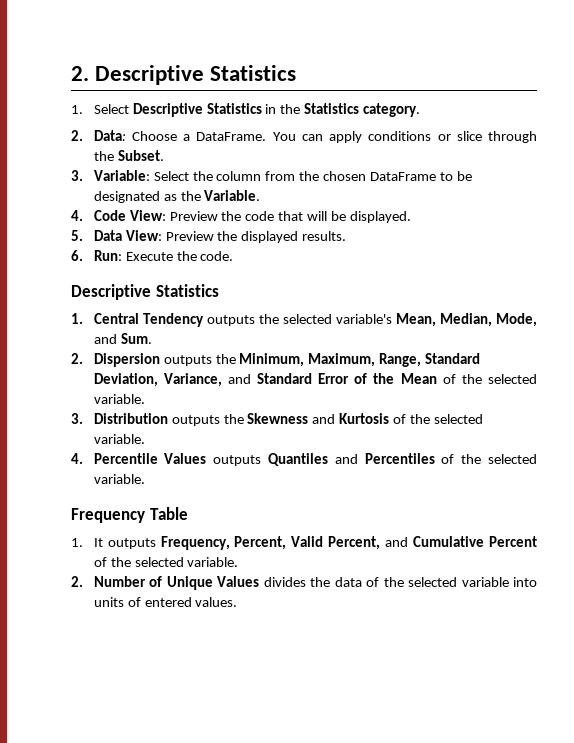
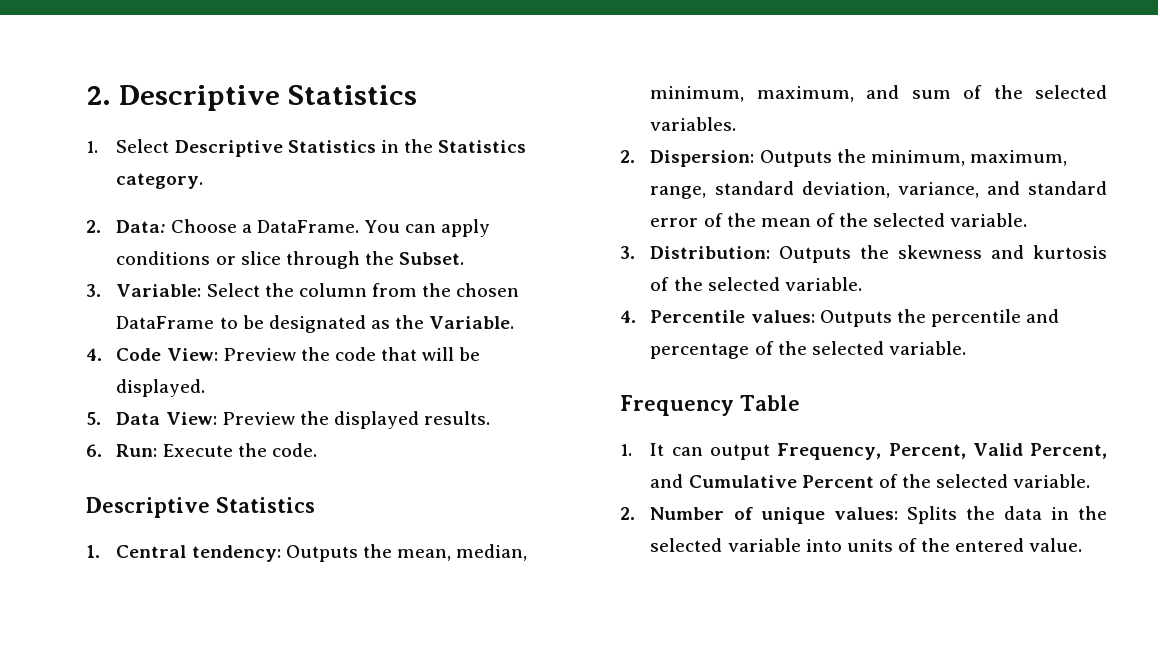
- 1. Central Tendency outputs the selected variable's Mean, Median, Mode, and Sum.
- 2. Dispersion outputs the Minimum, Maximum, Range, Standard Deviation, Variance, and Standard Error of the Mean of the selected variable.
+ 1. Central tendency: Outputs the mean, median, minimum, maximum, and sum of the selected variables.
+ 2. Dispersion: Outputs the minimum, maximum, range, standard deviation, variance, and standard error of the mean of the selected variable.
- 3. Distribution outputs the Skewness and Kurtosis of the selected variable.
+ 3. Distribution: Outputs the skewness and kurtosis of the selected variable.
- 4. Percentile Values outputs Quantiles and Percentiles of the selected variable.
+ 4. Percentile values: Outputs the percentile and percentage of the selected variable.
- 1. It outputs Frequency, Percent, Valid Percent, and Cumulative Percent of the selected variable.
+ 1. It can output Frequency, Percent, Valid Percent, and Cumulative Percent of the selected variable.
- 2. Number of Unique Values divides the data of the selected variable into units of entered values.
+ 2. Number of unique values: Splits the data in the selected variable into units of the entered value.

